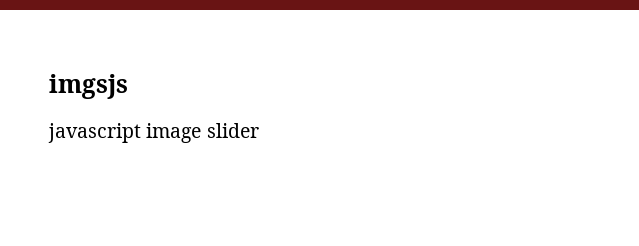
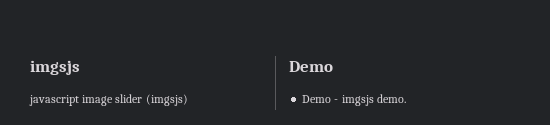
- javascript image slider
+ javascript image slider (imgsjs)
+ Demo
+ Demo - imgsjs demo.

